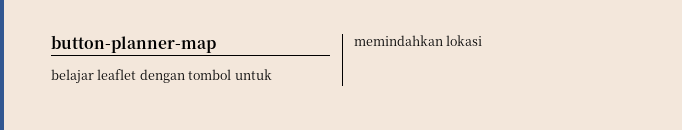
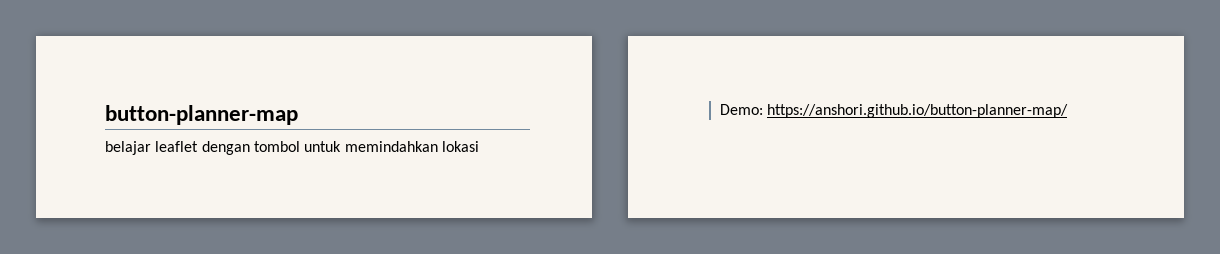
+ Demo: https://anshori.github.io/button-planner-map/

